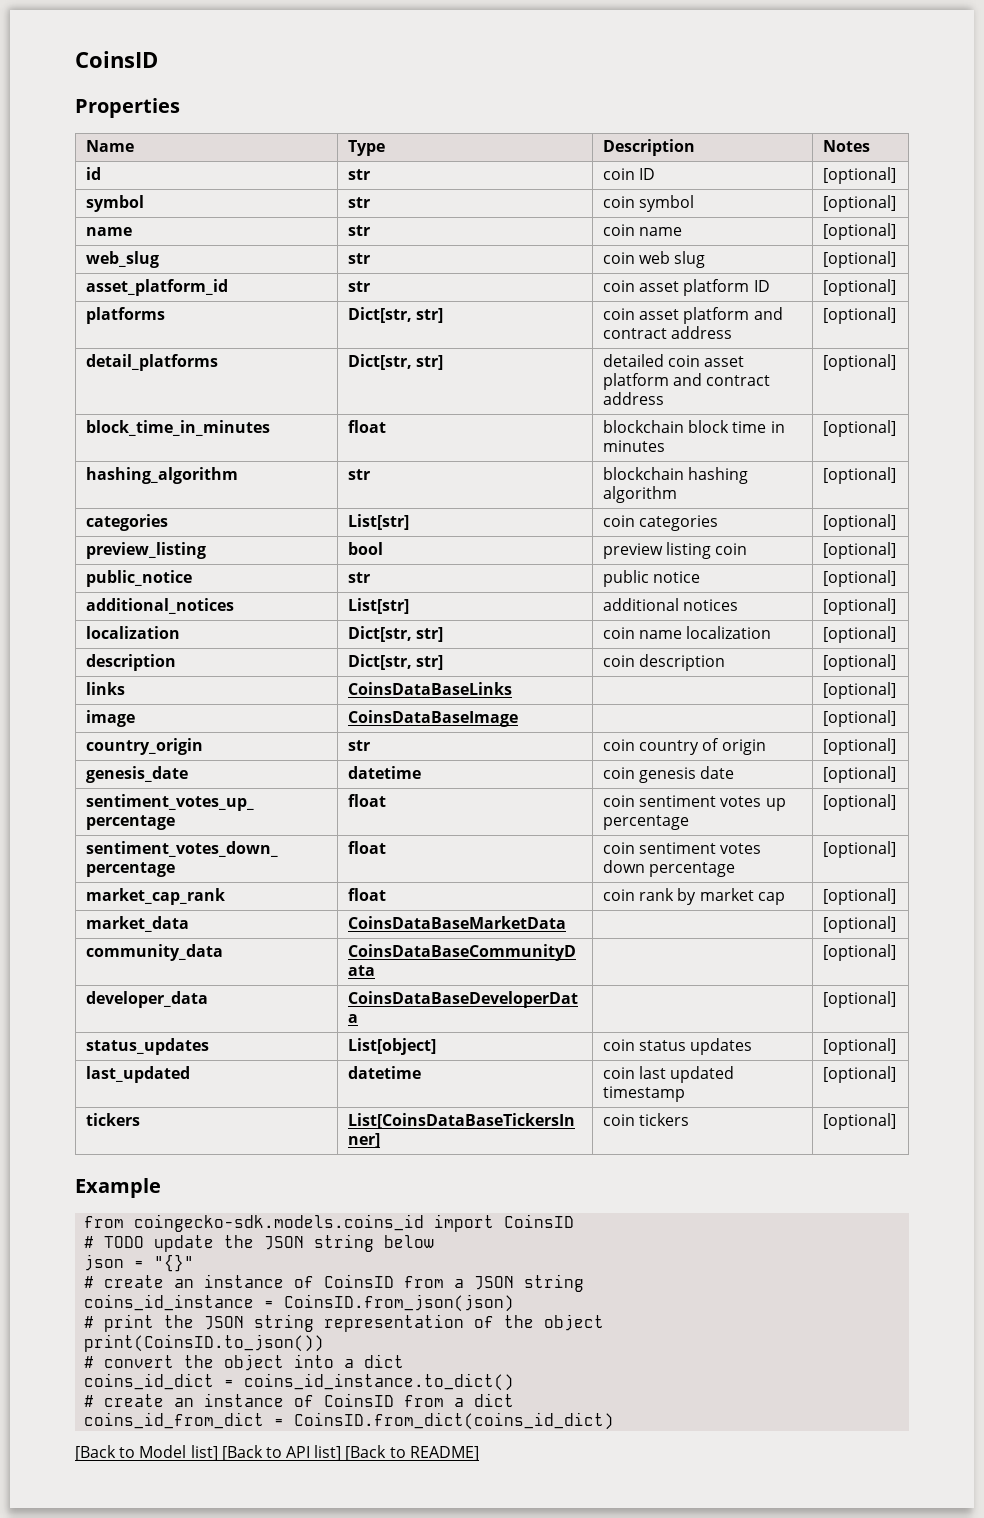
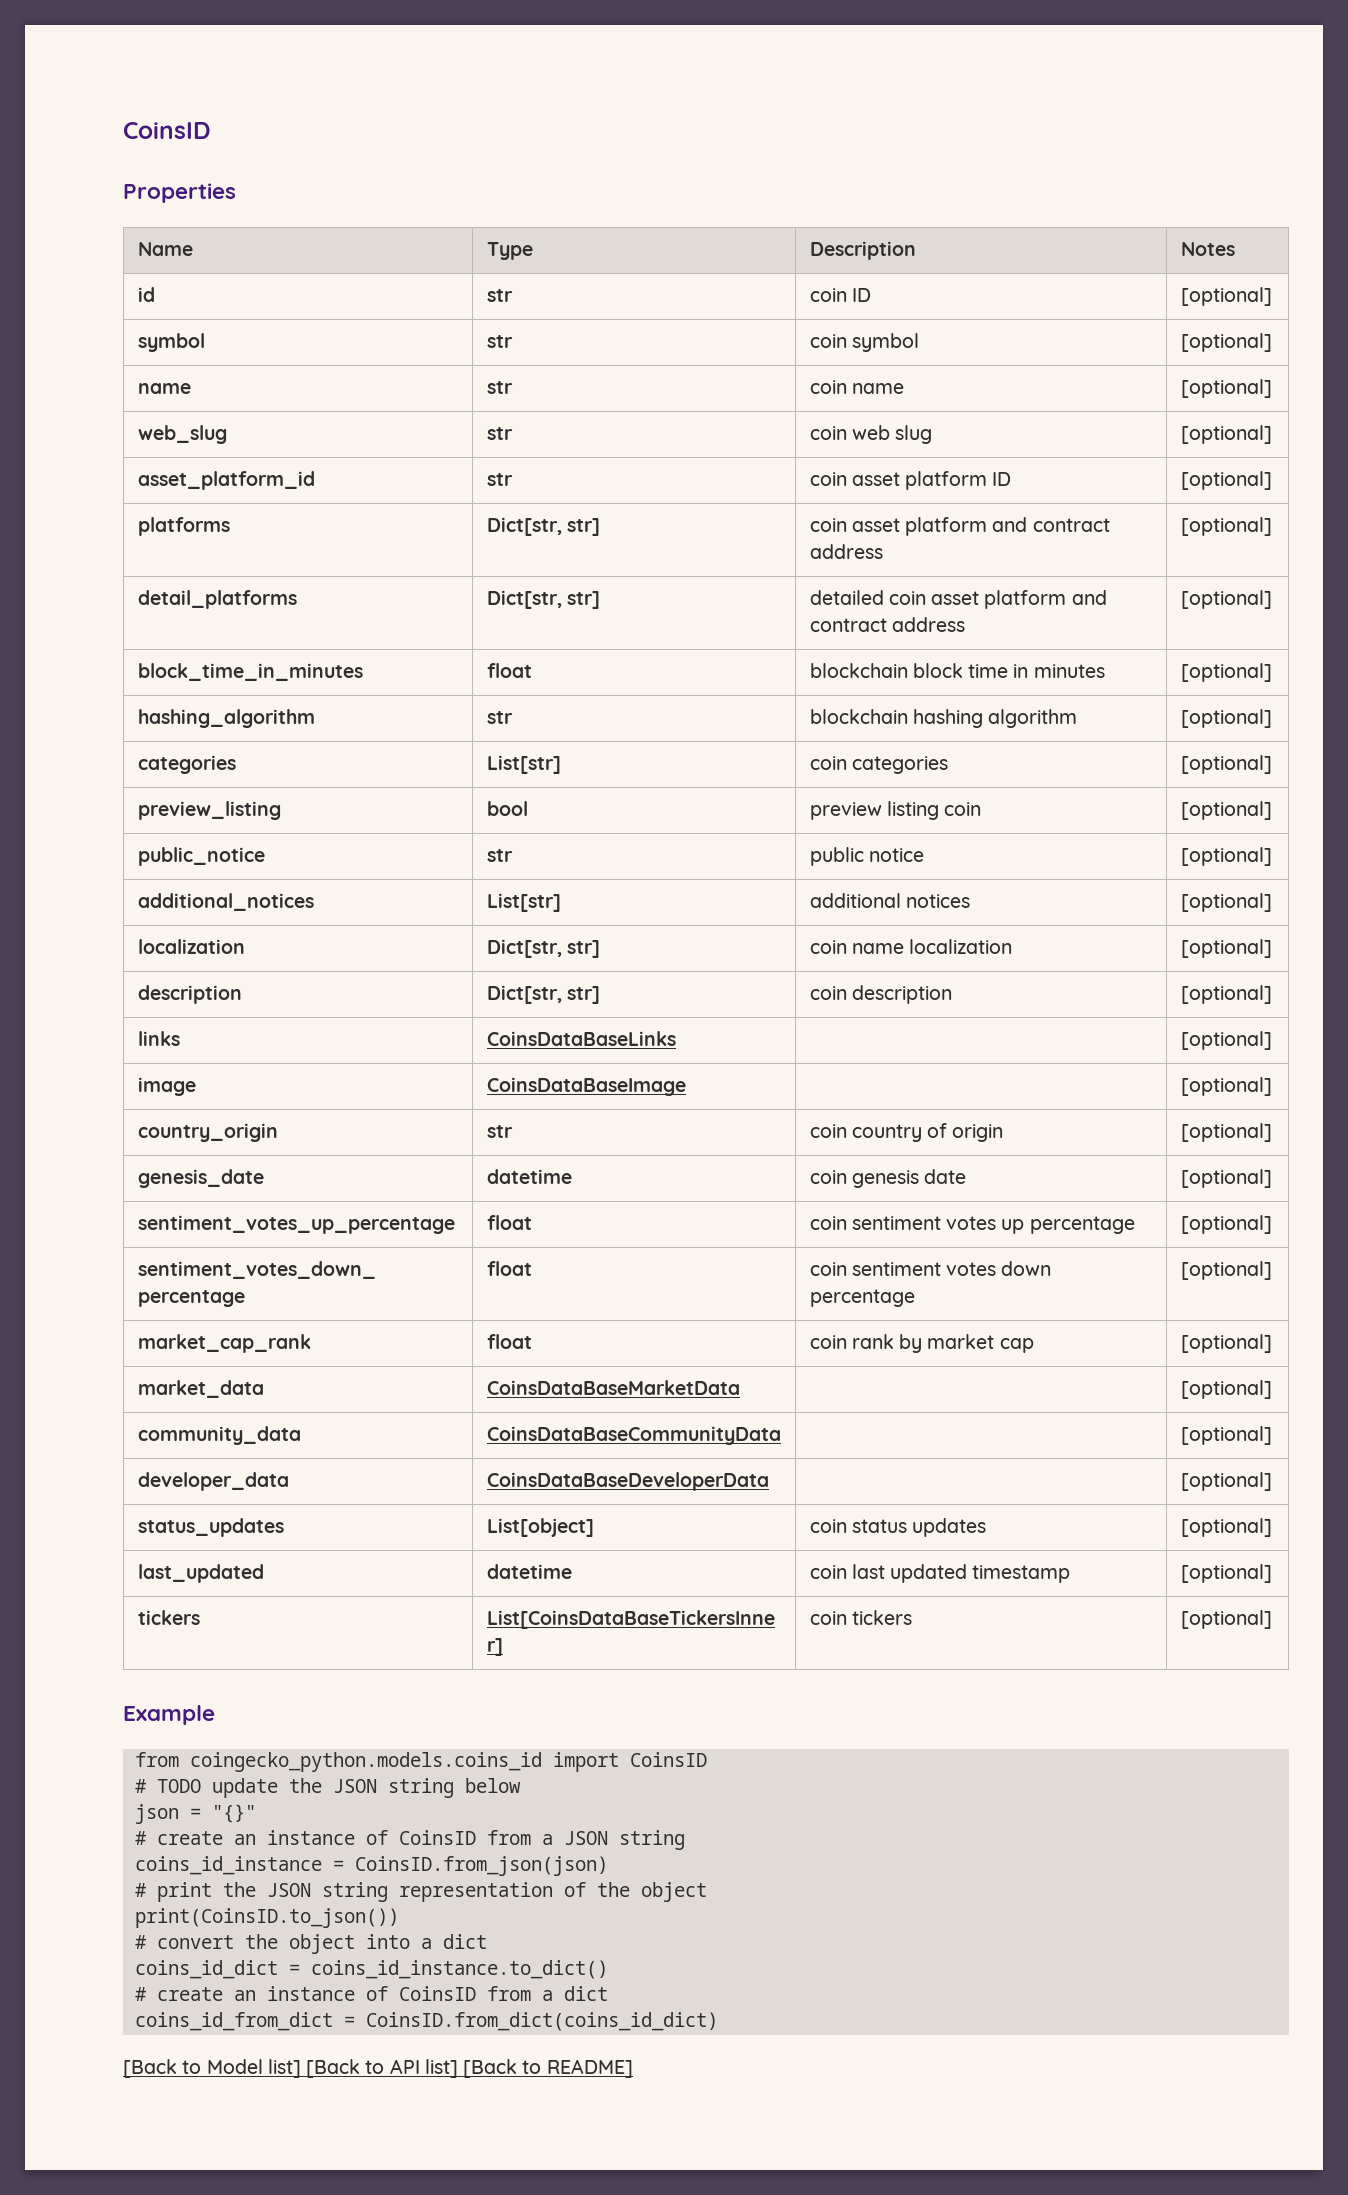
- from coingecko-sdk.models.coins_id import CoinsID
+ from coingecko_python.models.coins_id import CoinsID

